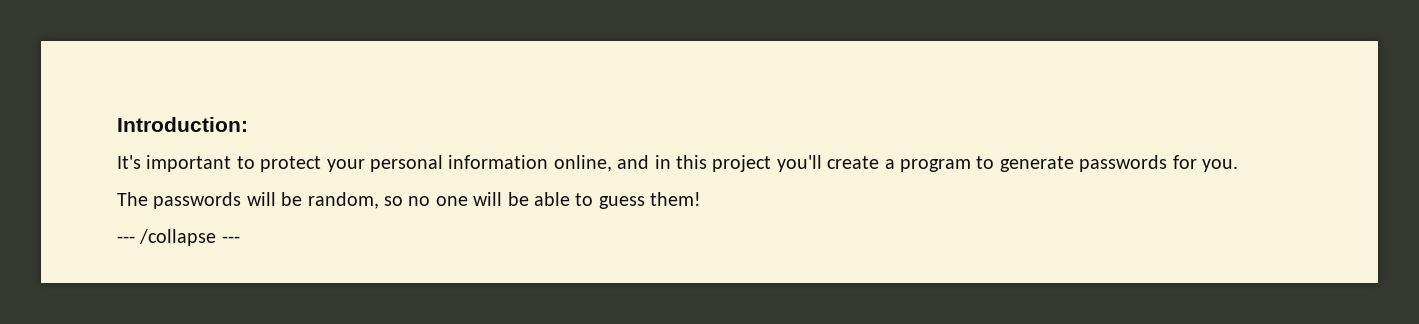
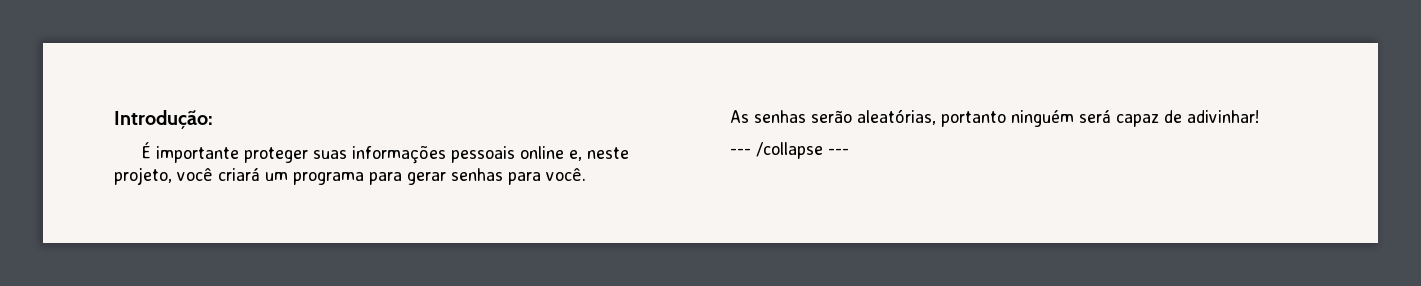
- Introduction:
- It's important to protect your personal information online, and in this project you'll create a program to generate passwords for you.
- The passwords will be random, so no one will be able to guess them!
+ Introdução:
+ É importante proteger suas informações pessoais online e, neste projeto, você criará um programa para gerar senhas para você.
+ As senhas serão aleatórias, portanto ninguém será capaz de adivinhar!

